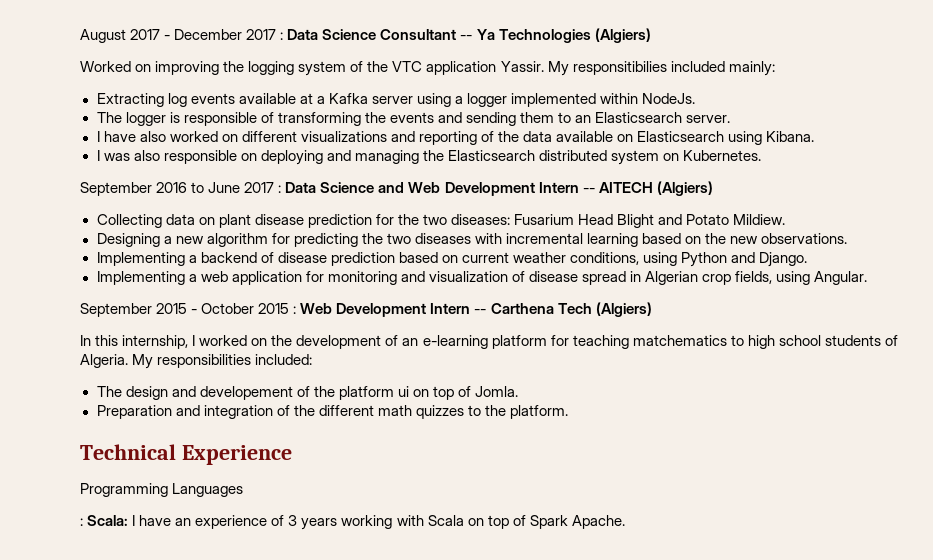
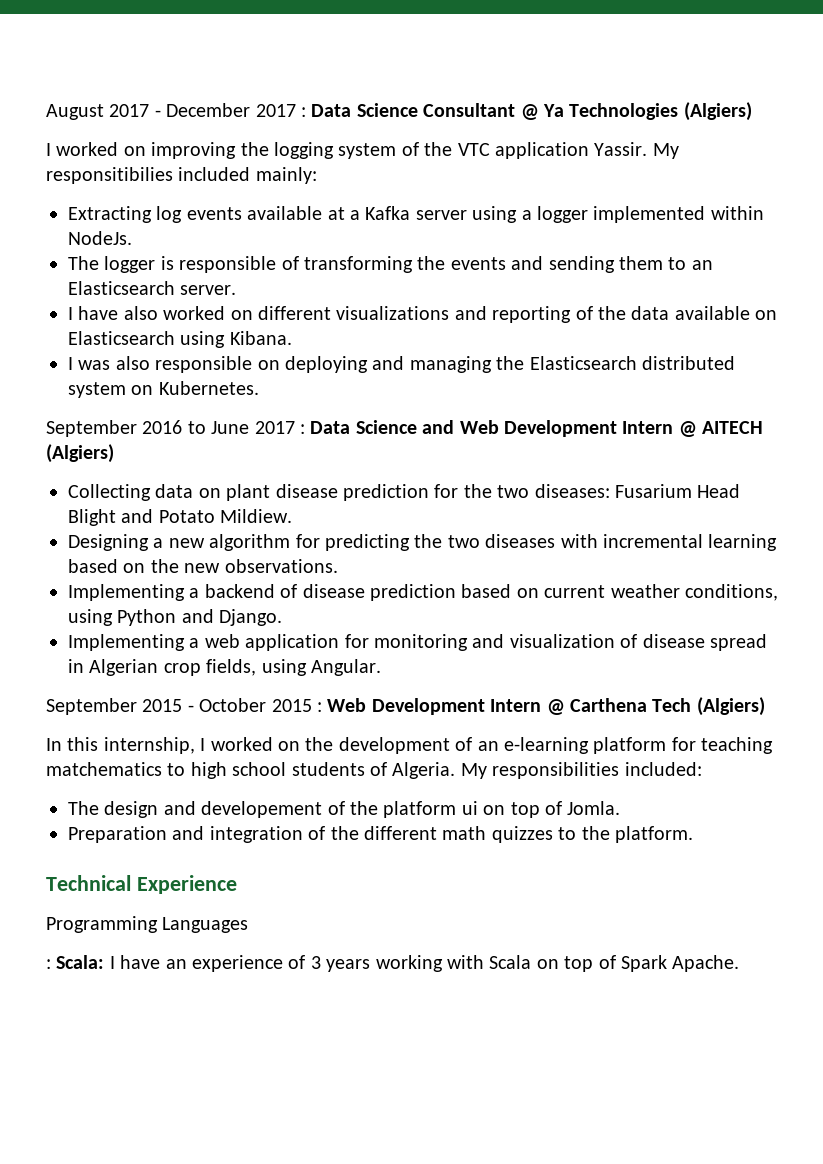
- August 2017 - December 2017 : Data Science Consultant -- Ya Technologies (Algiers)
+ August 2017 - December 2017 : Data Science Consultant @ Ya Technologies (Algiers)
- Worked on improving the logging system of the VTC application Yassir.
+ I worked on improving the logging system of the VTC application Yassir.
- September 2016 to June 2017 : Data Science and Web Development Intern -- AITECH (Algiers)
+ September 2016 to June 2017 : Data Science and Web Development Intern @ AITECH (Algiers)
- September 2015 - October 2015 : Web Development Intern -- Carthena Tech (Algiers)
+ September 2015 - October 2015 : Web Development Intern @ Carthena Tech (Algiers)

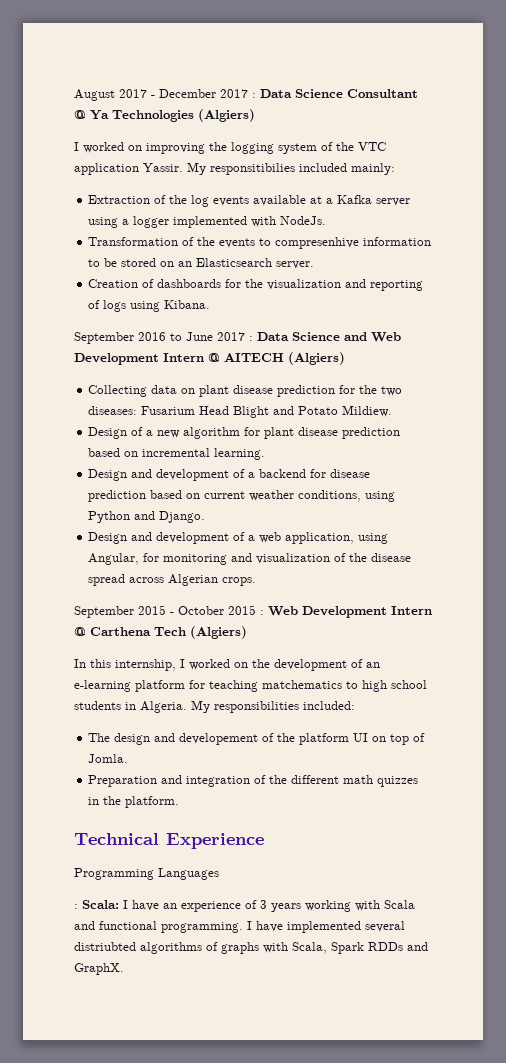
- Extracting log events available at a Kafka server using a logger implemented within NodeJs.
+ Extraction of the log events available at a Kafka server using a logger implemented with NodeJs.
- The logger is responsible of transforming the events and sending them to an Elasticsearch server.
- I have also worked on different visualizations and reporting of the data available on Elasticsearch using Kibana.
- I was also responsible on deploying and managing the Elasticsearch distributed system on Kubernetes.
+ Transformation of the events to compresenhive information to be stored on an Elasticsearch server.
+ Creation of dashboards for the visualization and reporting of logs using Kibana.
- Designing a new algorithm for predicting the two diseases with incremental learning based on the new observations.
- Implementing a backend of disease prediction based on current weather conditions, using Python and Django.
+ Design of a new algorithm for plant disease prediction based on incremental learning.
+ Design and development of a backend for disease prediction based on current weather conditions, using Python and Django.
- Implementing a web application for monitoring and visualization of disease spread in Algerian crop fields, using Angular.
+ Design and development of a web application, using Angular, for monitoring and visualization of the disease spread across Algerian crops.
- In this internship, I worked on the development of an e-learning platform for teaching matchematics to high school students of Algeria.
+ In this internship, I worked on the development of an e-learning platform for teaching matchematics to high school students in Algeria.
- The design and developement of the platform ui on top of Jomla.
+ The design and developement of the platform UI on top of Jomla.
- Preparation and integration of the different math quizzes to the platform.
+ Preparation and integration of the different math quizzes in the platform.
- : Scala: I have an experience of 3 years working with Scala on top of Spark Apache.
+ : Scala: I have an experience of 3 years working with Scala and functional programming. I have implemented several distriubted algorithms of graphs with Scala, Spark RDDs and GraphX.

